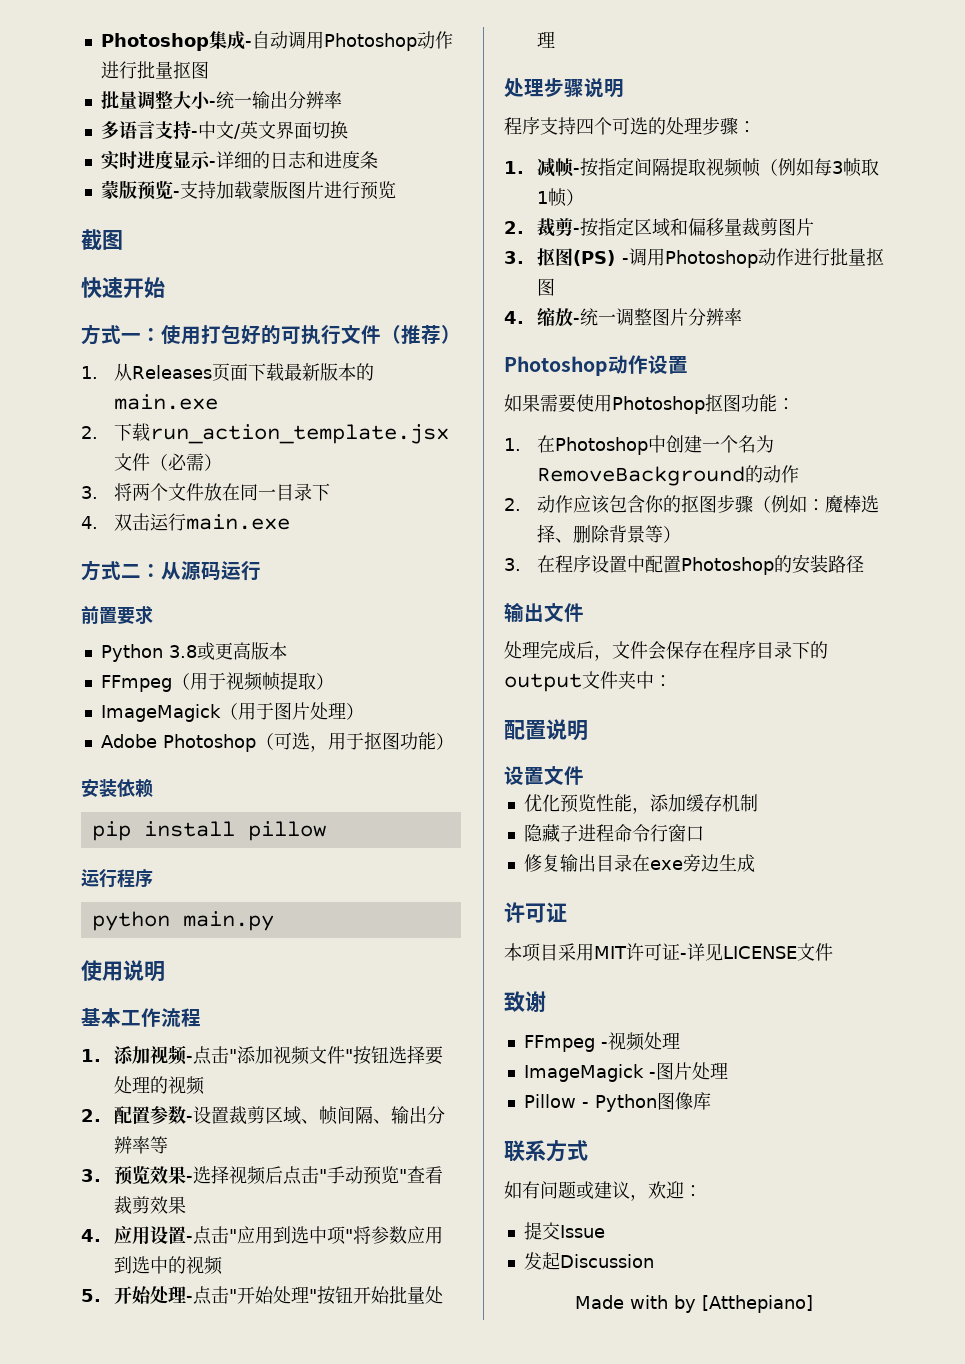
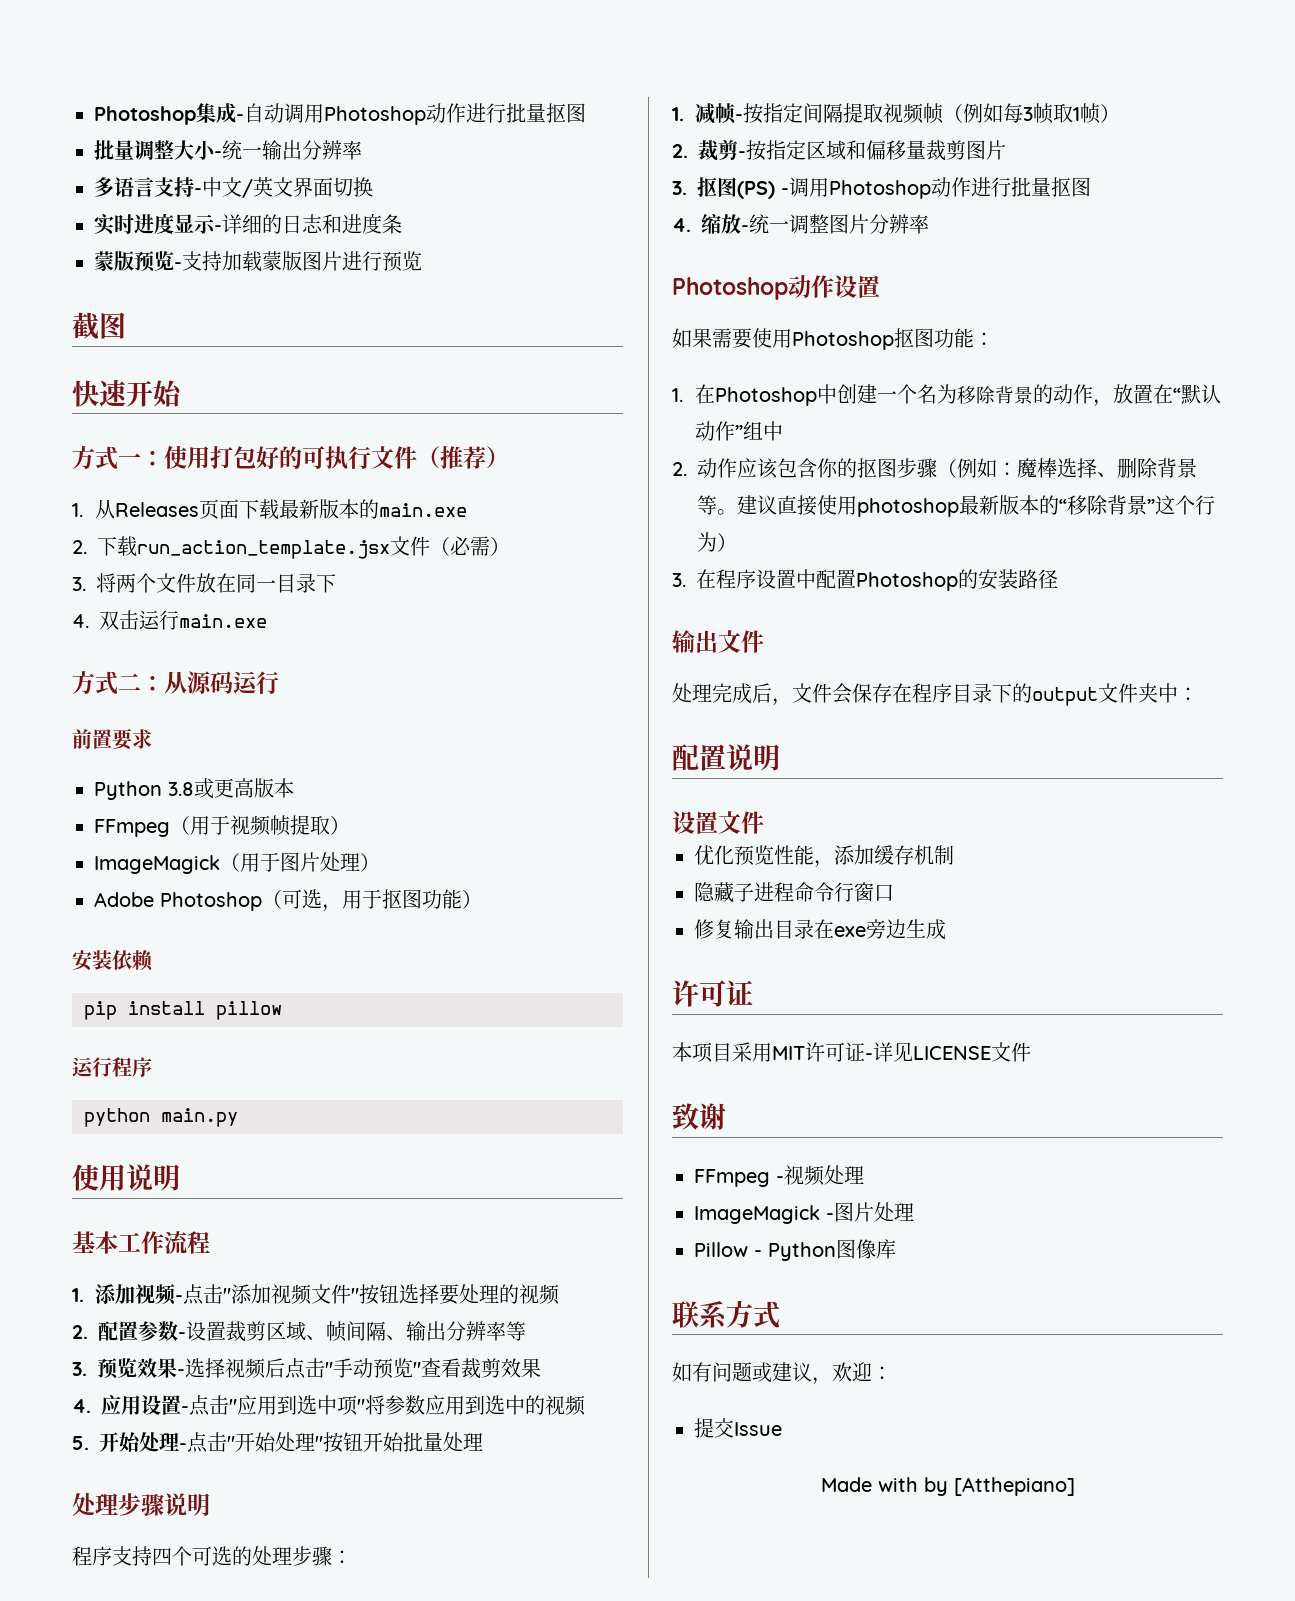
- 1.在Photoshop中创建一个名为RemoveBackground的动作
+ 1.在Photoshop中创建一个名为移除背景的动作，放置在“默认动作”组中
- 2.动作应该包含你的抠图步骤（例如：魔棒选择、删除背景等）
+ 2.动作应该包含你的抠图步骤（例如：魔棒选择、删除背景等。建议直接使用photoshop最新版本的“移除背景”这个行为）
- 发起Discussion

